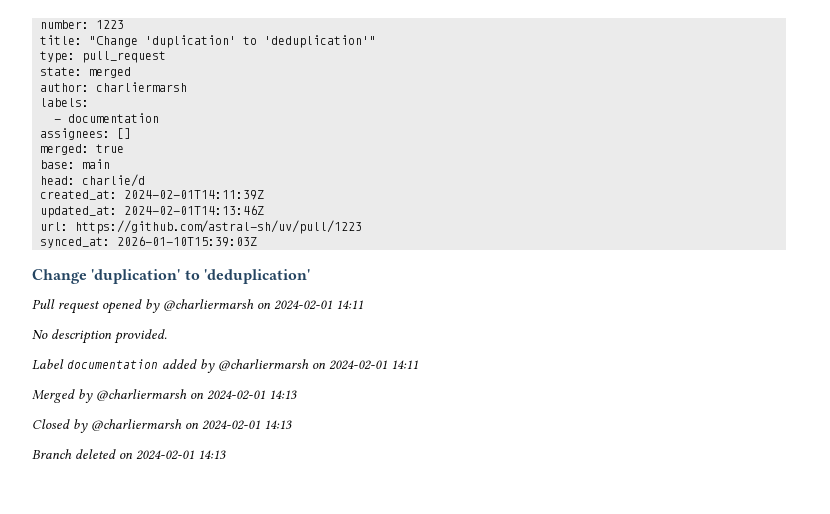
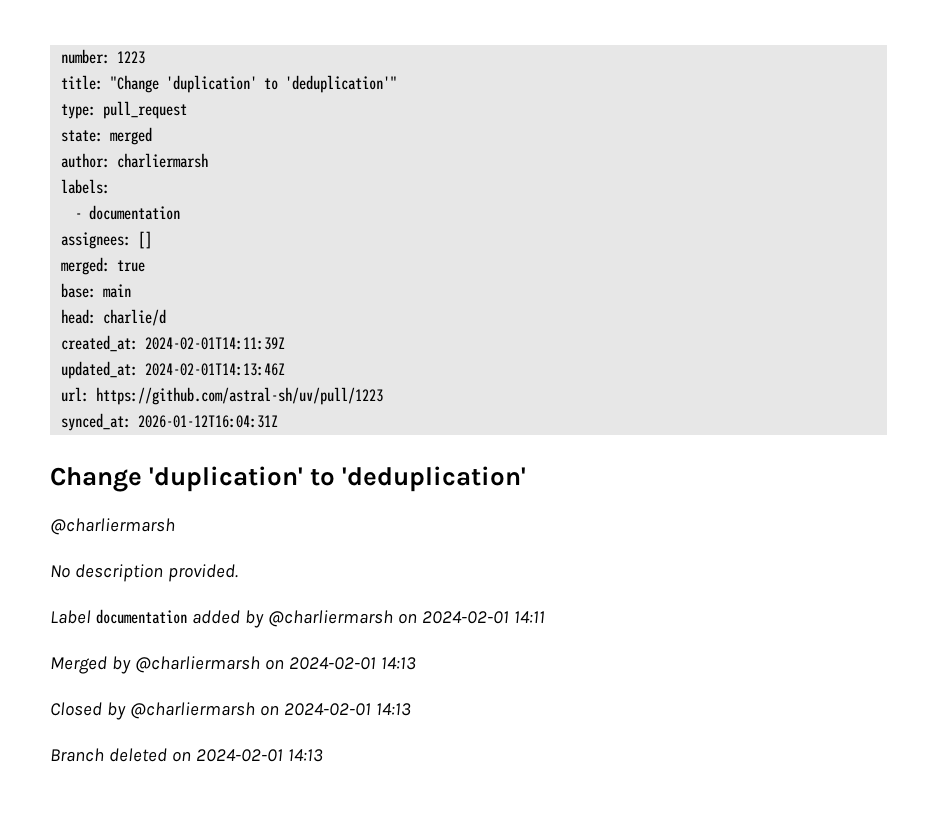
- synced_at: 2026-01-10T15:39:03Z
+ synced_at: 2026-01-12T16:04:31Z
  Change 'duplication' to 'deduplication'
- Pull request opened by @charliermarsh on 2024-02-01 14:11
+ @charliermarsh

